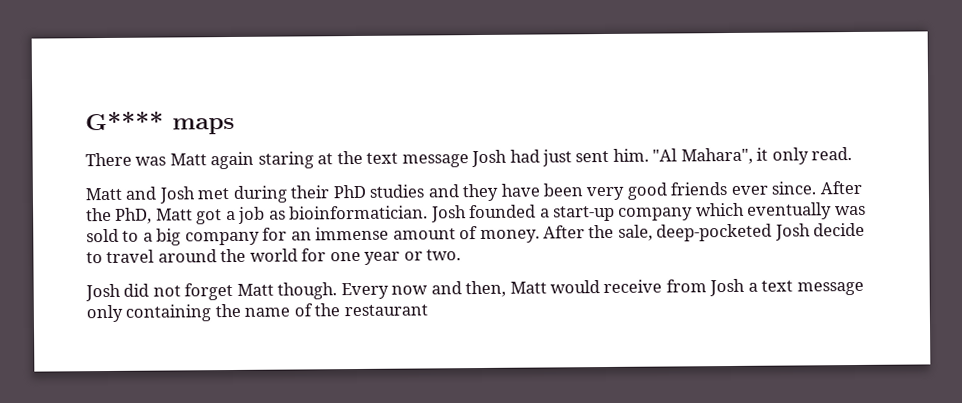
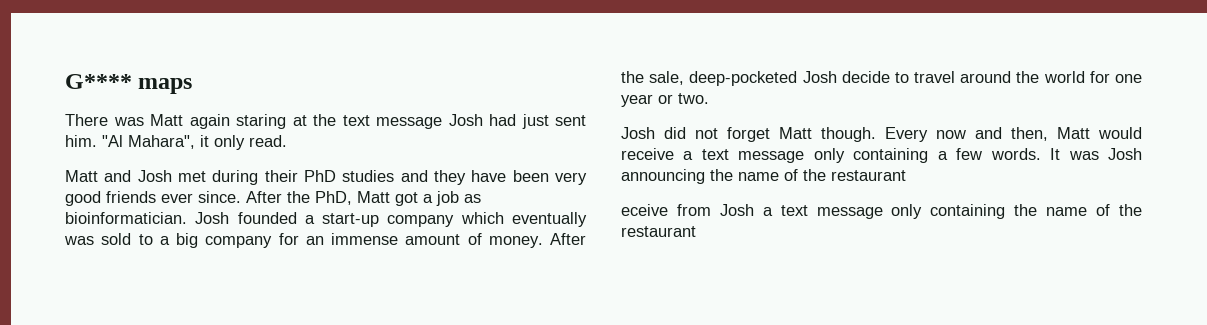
- Every now and then, Matt would receive from Josh a text message only containing the name of the restaurant
+ Every now and then, Matt would receive a text message only containing a few words. It was Josh announcing the name of the restaurant
+ eceive from Josh a text message only containing the name of the restaurant

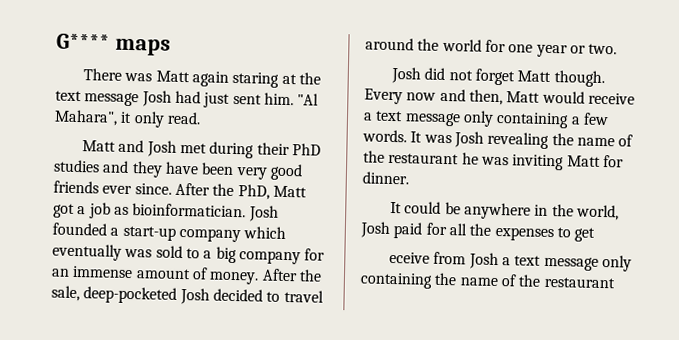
- After the sale, deep-pocketed Josh decide to travel around the world for one year or two.
+ After the sale, deep-pocketed Josh decided to travel around the world for one year or two.
- It was Josh announcing the name of the restaurant
+ It was Josh revealing the name of the restaurant he was inviting Matt for dinner.
+ It could be anywhere in the world, Josh paid for all the expenses to get

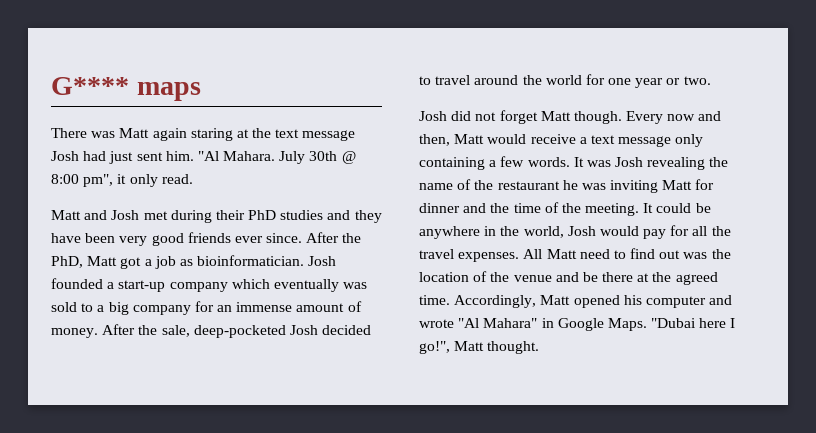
- "Al Mahara", it only read.
+ "Al Mahara. July 30th @ 8:00 pm", it only read.
- It was Josh revealing the name of the restaurant he was inviting Matt for dinner.
- It could be anywhere in the world, Josh paid for all the expenses to get
- eceive from Josh a text message only containing the name of the restaurant
+ It was Josh revealing the name of the restaurant he was inviting Matt for dinner and the time of the meeting. It could be anywhere in the world, Josh would pay for all the travel expenses. All Matt need to find out was the location of the venue and be there at the agreed time. Accordingly, Matt opened his computer and wrote "Al Mahara" in Google Maps. "Dubai here I go!", Matt thought.

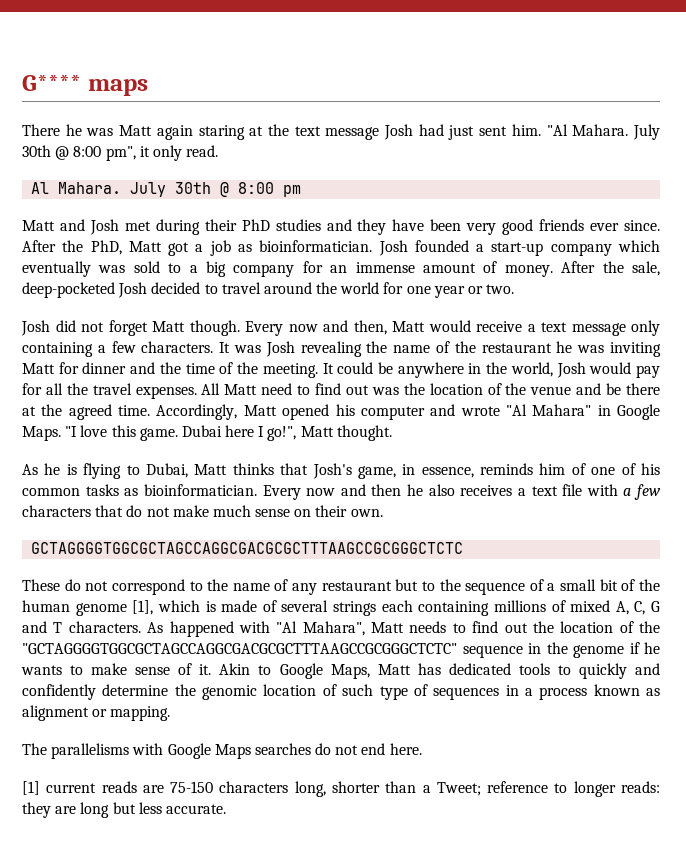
- There was Matt again staring at the text message Josh had just sent him.
+ There he was Matt again staring at the text message Josh had just sent him.
+ Al Mahara. July 30th @ 8:00 pm
- Every now and then, Matt would receive a text message only containing a few words.
+ Every now and then, Matt would receive a text message only containing a few characters.
- "Dubai here I go!", Matt thought.
+ "I love this game. Dubai here I go!", Matt thought.
+ As he is flying to Dubai, Matt thinks that Josh's game, in essence, reminds him of one of his common tasks as bioinformatician. Every now and then he also receives a text file with a few characters that do not make much sense on their own.
+ GCTAGGGGTGGCGCTAGCCAGGCGACGCGCTTTAAGCCGCGGGCTCTC
+ These do not correspond to the name of any restaurant but to the sequence of a small bit of the human genome [1], which is made of several strings each containing millions of mixed A, C, G and T characters. As happened with "Al Mahara", Matt needs to find out the location of the "GCTAGGGGTGGCGCTAGCCAGGCGACGCGCTTTAAGCCGCGGGCTCTC" sequence in the genome if he wants to make sense of it. Akin to Google Maps, Matt has dedicated tools to quickly and confidently determine the genomic location of such type of sequences in a process known as alignment or mapping.
+ The parallelisms with Google Maps searches do not end here.
+ [1] current reads are 75-150 characters long, shorter than a Tweet; reference to longer reads: they are long but less accurate.

